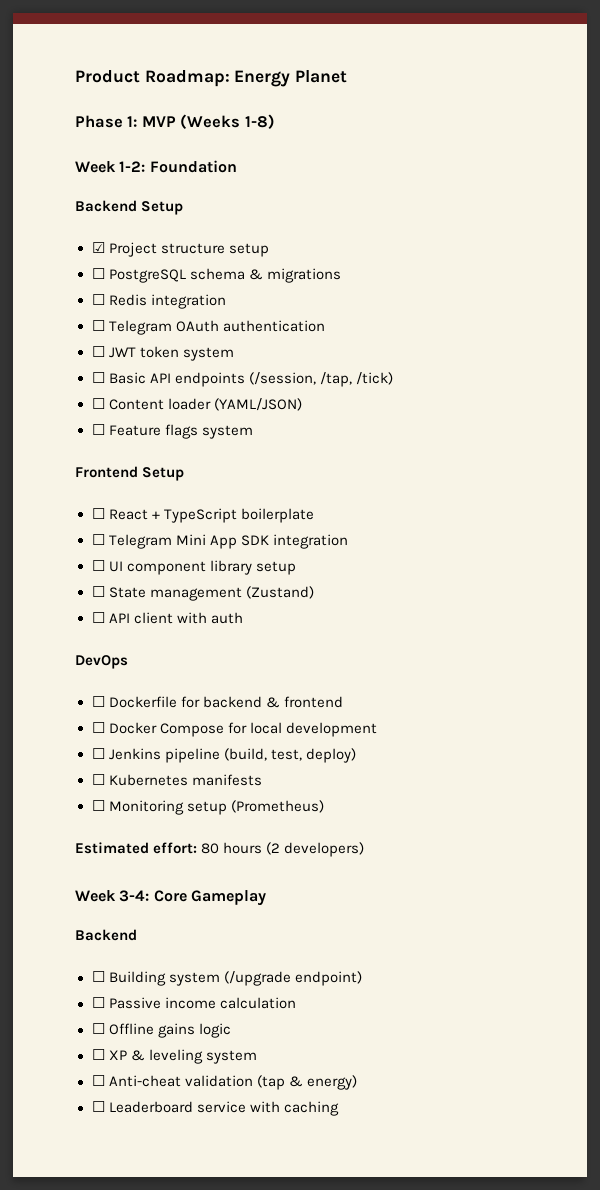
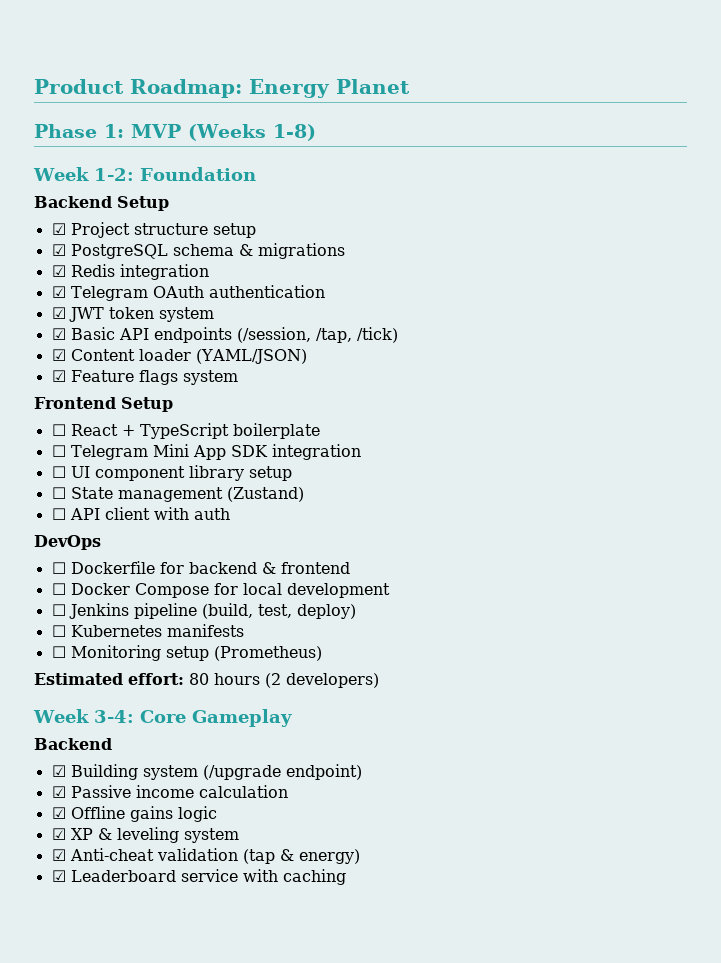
- ☐ PostgreSQL schema & migrations
+ ☑ PostgreSQL schema & migrations
- ☐ Redis integration
+ ☑ Redis integration
- ☐ Telegram OAuth authentication
+ ☑ Telegram OAuth authentication
- ☐ JWT token system
+ ☑ JWT token system
- ☐ Basic API endpoints (/session, /tap, /tick)
+ ☑ Basic API endpoints (/session, /tap, /tick)
- ☐ Content loader (YAML/JSON)
+ ☑ Content loader (YAML/JSON)
- ☐ Feature flags system
+ ☑ Feature flags system
- ☐ Building system (/upgrade endpoint)
+ ☑ Building system (/upgrade endpoint)
- ☐ Passive income calculation
+ ☑ Passive income calculation
- ☐ Offline gains logic
+ ☑ Offline gains logic
- ☐ XP & leveling system
+ ☑ XP & leveling system
- ☐ Anti-cheat validation (tap & energy)
+ ☑ Anti-cheat validation (tap & energy)
- ☐ Leaderboard service with caching
+ ☑ Leaderboard service with caching

